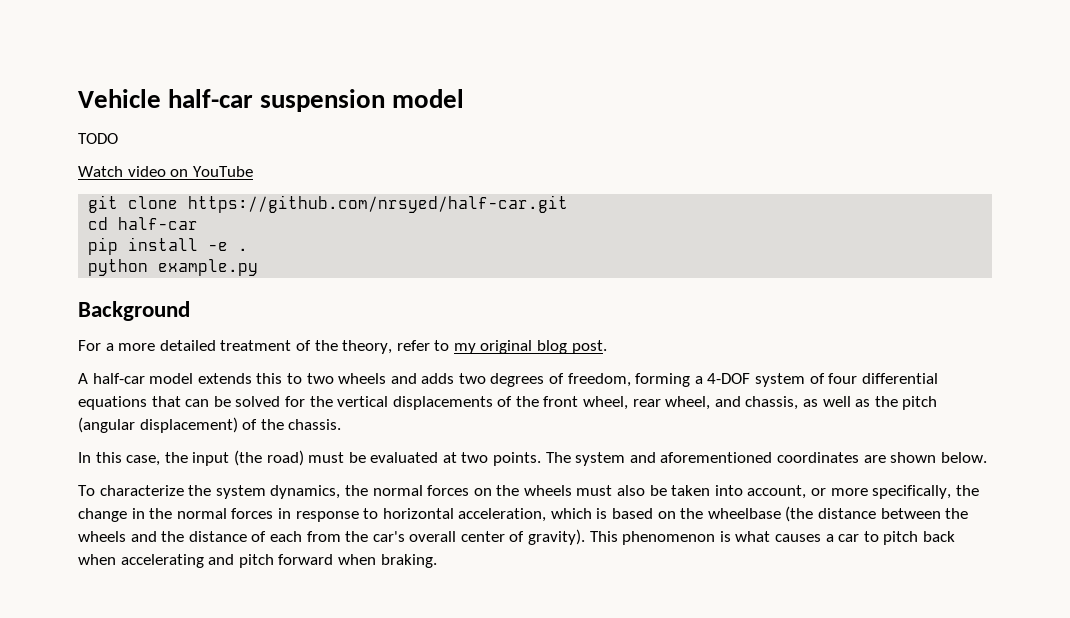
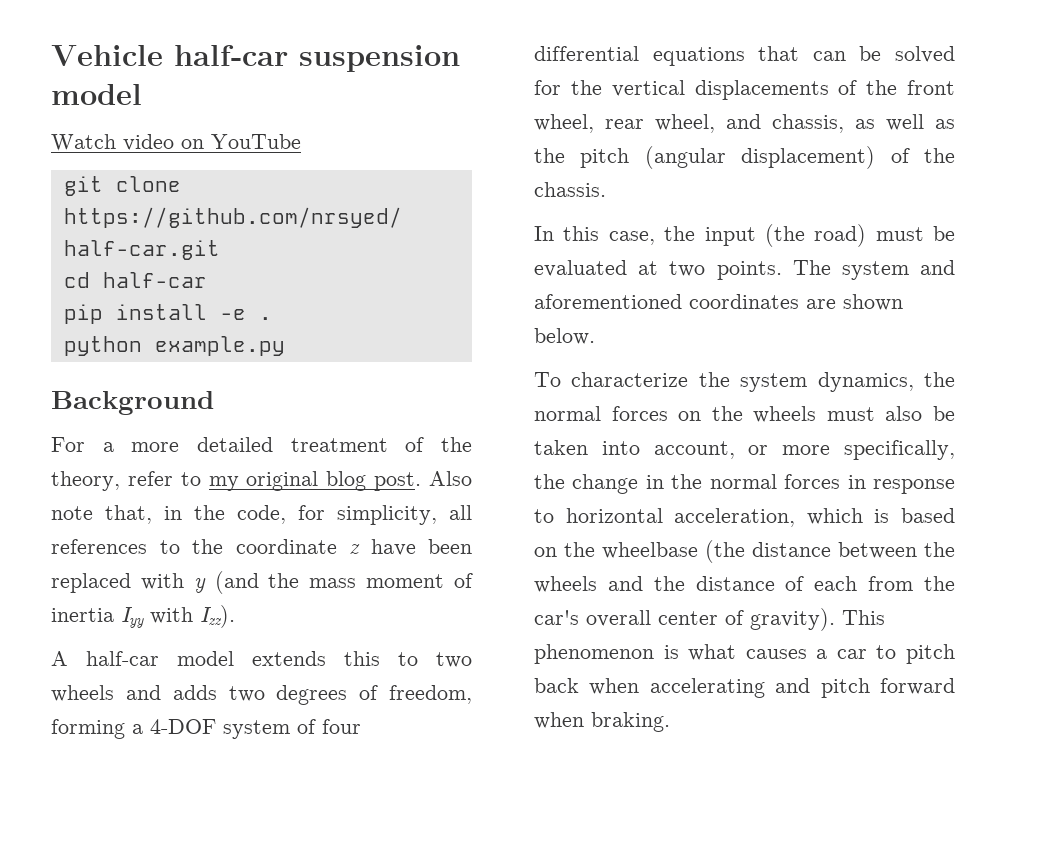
- TODO
+ Also note that, in the code, for simplicity, all references to the coordinate z have been replaced with y (and the mass moment of inertia Iyy with Izz).

